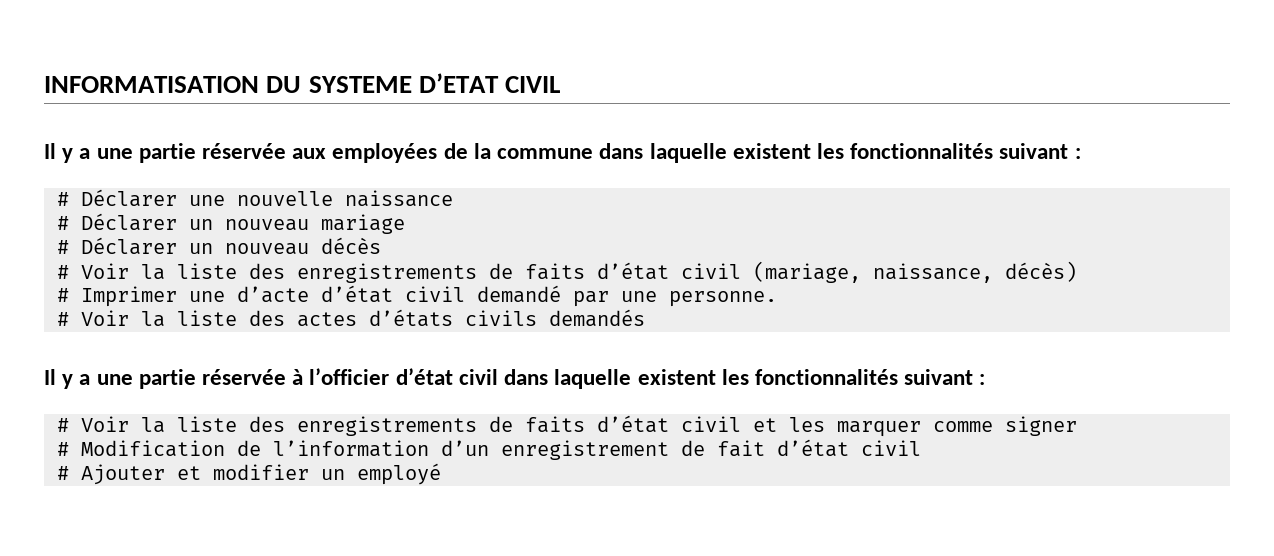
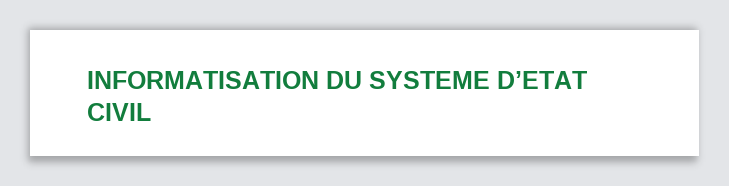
- Il y a une partie réservée aux employées de la commune dans laquelle existent les fonctionnalités suivant :
- # Déclarer une nouvelle naissance
- # Déclarer un nouveau mariage
- # Déclarer un nouveau décès
- # Voir la liste des enregistrements de faits d’état civil (mariage, naissance, décès)
- # Imprimer une d’acte d’état civil demandé par une personne.
- # Voir la liste des actes d’états civils demandés
- Il y a une partie réservée à l’officier d’état civil dans laquelle existent les fonctionnalités suivant :
- # Voir la liste des enregistrements de faits d’état civil et les marquer comme signer
- # Modification de l’information d’un enregistrement de fait d’état civil
- # Ajouter et modifier un employé

